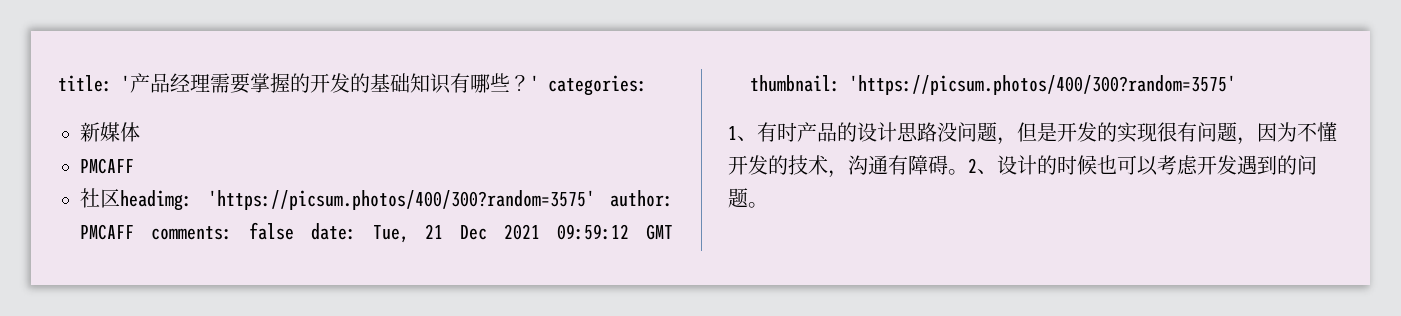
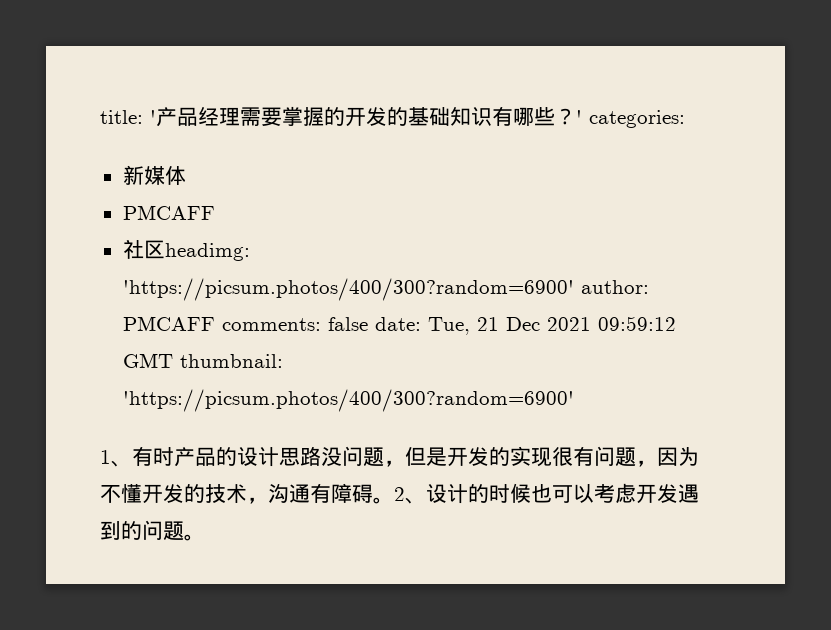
- 社区headimg: 'https://picsum.photos/400/300?random=3575' author: PMCAFF comments: false date: Tue, 21 Dec 2021 09:59:12 GMT thumbnail: 'https://picsum.photos/400/300?random=3575'
+ 社区headimg: 'https://picsum.photos/400/300?random=6900' author: PMCAFF comments: false date: Tue, 21 Dec 2021 09:59:12 GMT thumbnail: 'https://picsum.photos/400/300?random=6900'

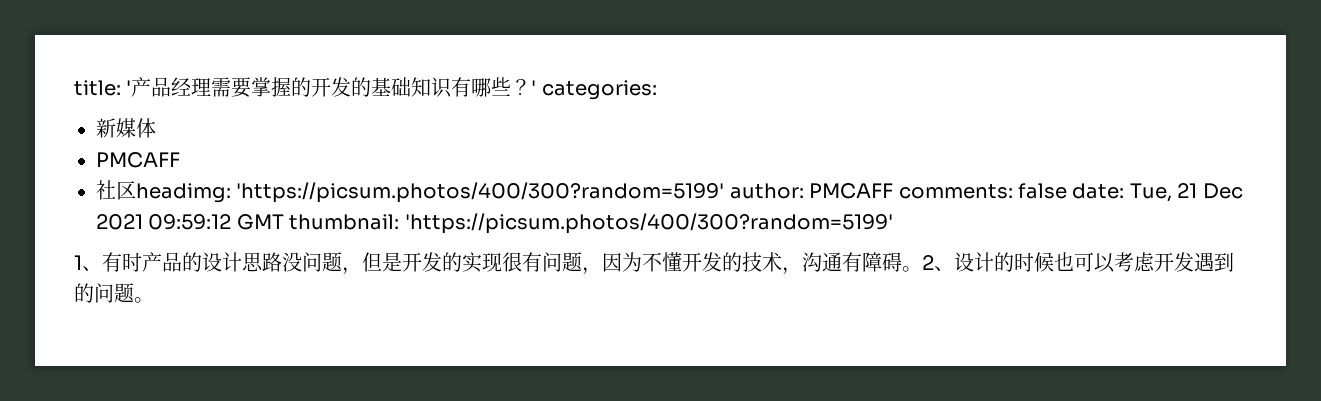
- 社区headimg: 'https://picsum.photos/400/300?random=6900' author: PMCAFF comments: false date: Tue, 21 Dec 2021 09:59:12 GMT thumbnail: 'https://picsum.photos/400/300?random=6900'
+ 社区headimg: 'https://picsum.photos/400/300?random=5199' author: PMCAFF comments: false date: Tue, 21 Dec 2021 09:59:12 GMT thumbnail: 'https://picsum.photos/400/300?random=5199'

